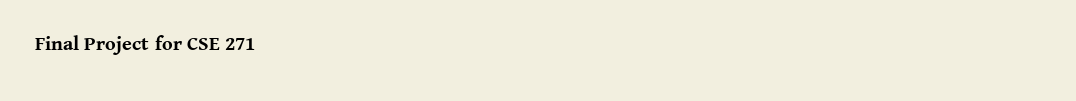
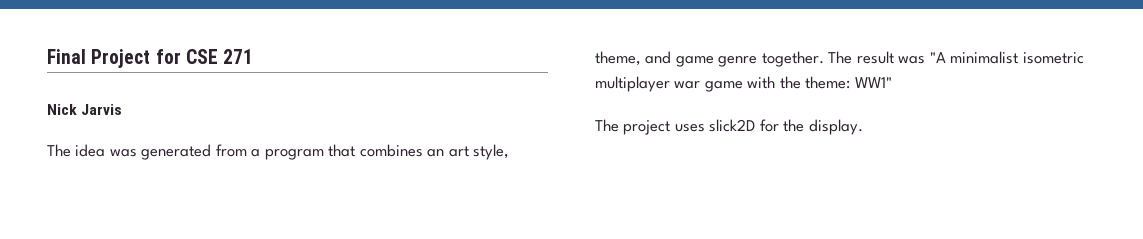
+ Nick Jarvis
+ The idea was generated from a program that combines an art style, theme, and game genre together. The result was "A minimalist isometric multiplayer war game with the theme: WW1"
+ The project uses slick2D for the display.

